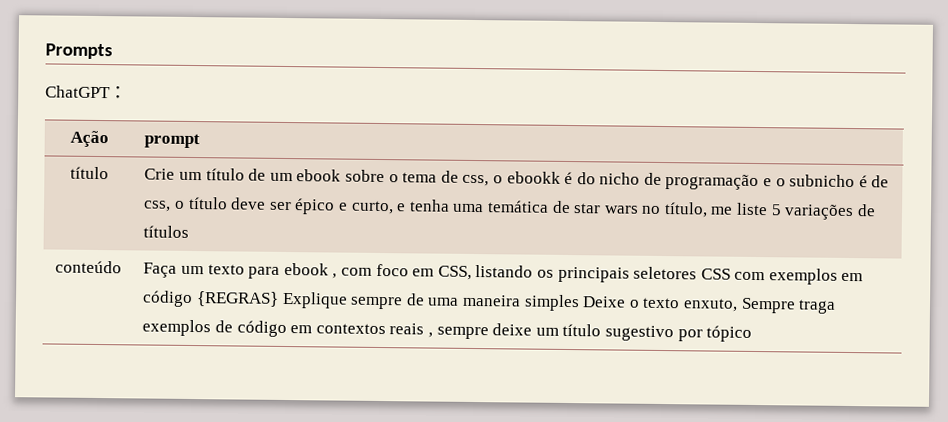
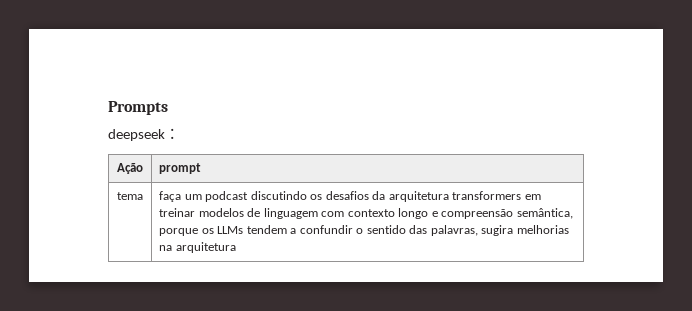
- ChatGPT：
+ deepseek：
- título | Crie um título de um ebook sobre o tema de css, o ebookk é do nicho de programação e o subnicho é de css, o título deve ser épico e curto, e tenha uma temática de star wars no título, me liste 5 variações de títulos
- conteúdo | Faça um texto para ebook , com foco em CSS, listando os principais seletores CSS com exemplos em código {REGRAS} Explique sempre de uma maneira simples Deixe o texto enxuto, Sempre traga exemplos de código em contextos reais , sempre deixe um título sugestivo por tópico
+ tema | faça um podcast discutindo os desafios da arquitetura transformers em treinar modelos de linguagem com contexto longo e compreensão semântica, porque os LLMs tendem a confundir o sentido das palavras, sugira melhorias na arquitetura

